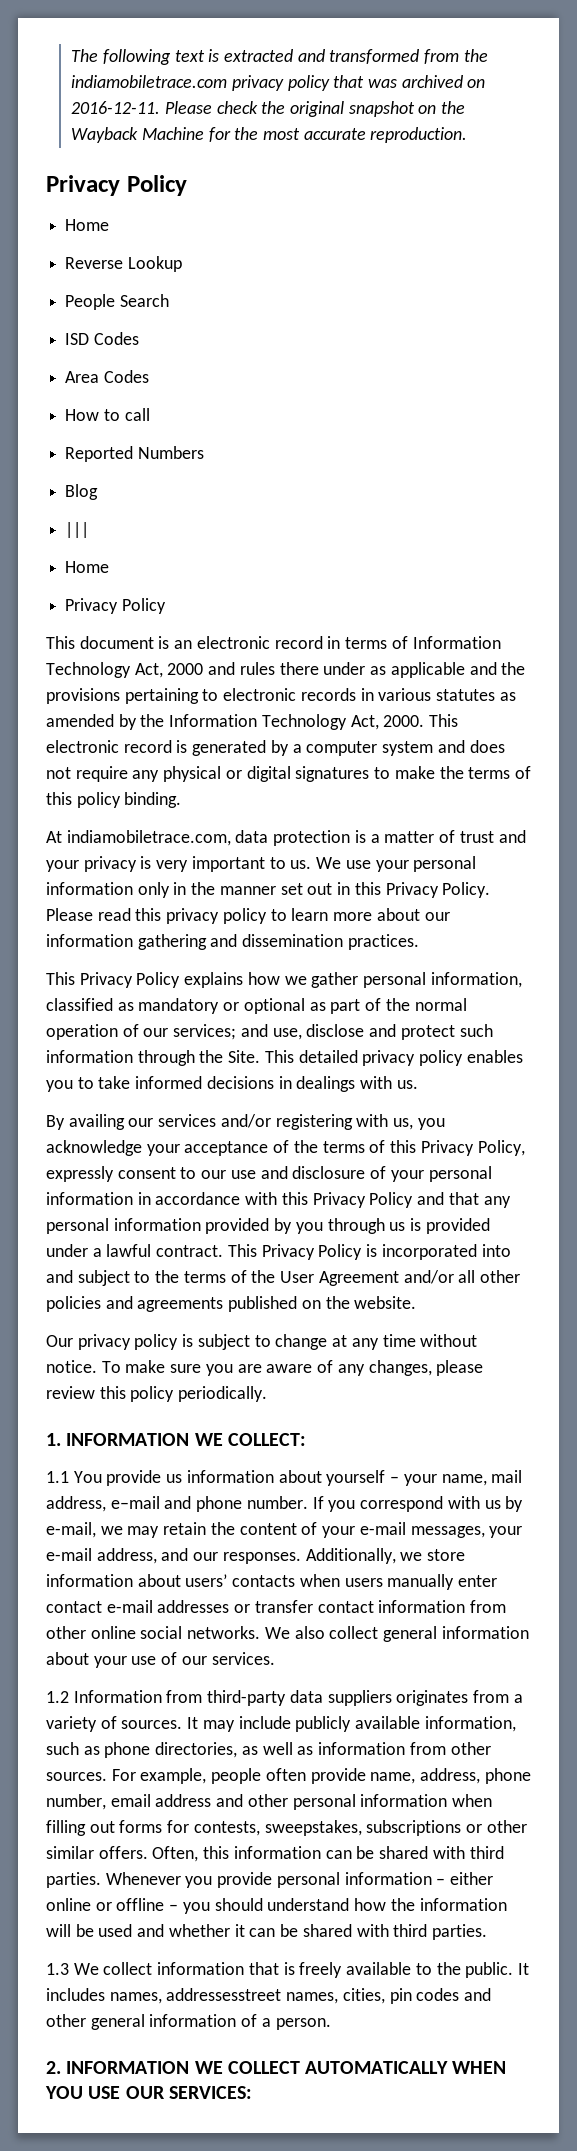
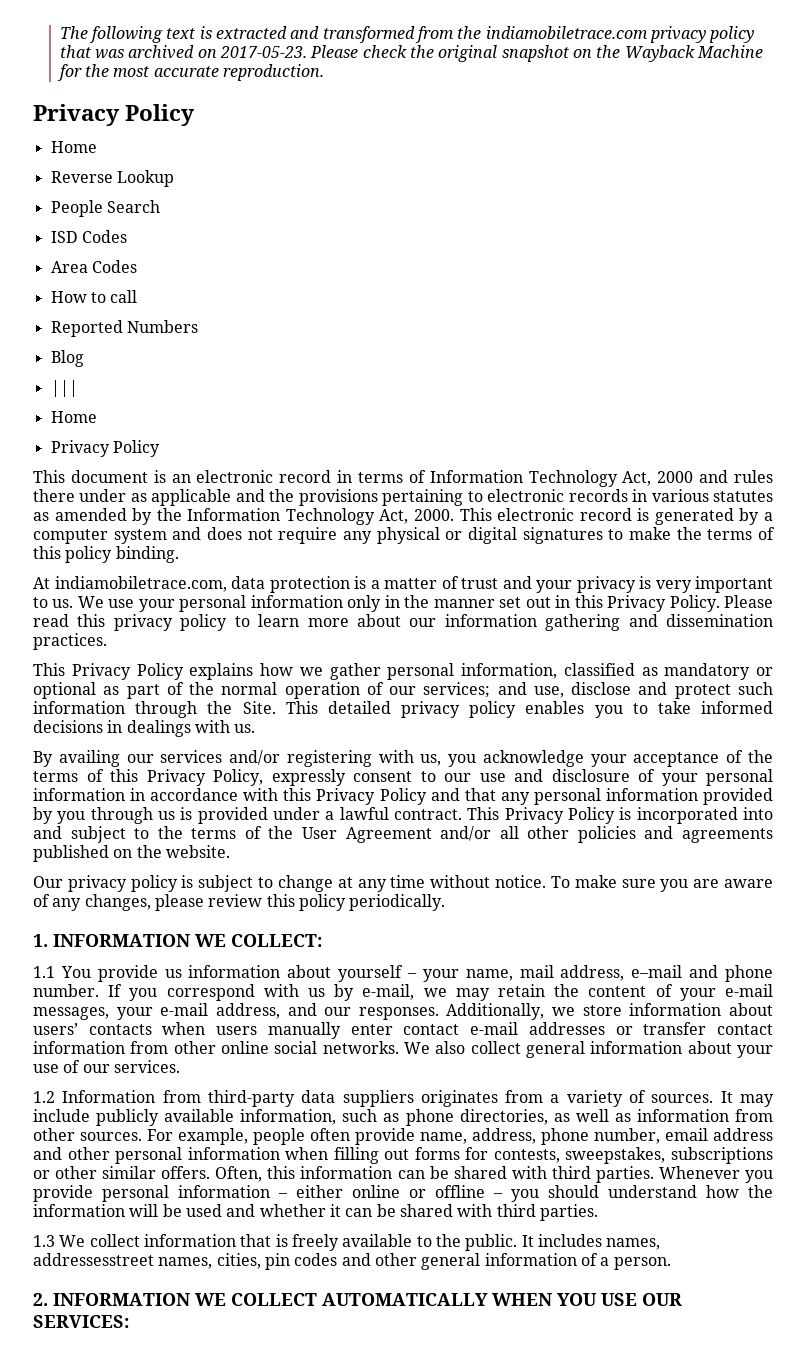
- The following text is extracted and transformed from the indiamobiletrace.com privacy policy that was archived on 2016-12-11.
+ The following text is extracted and transformed from the indiamobiletrace.com privacy policy that was archived on 2017-05-23.

